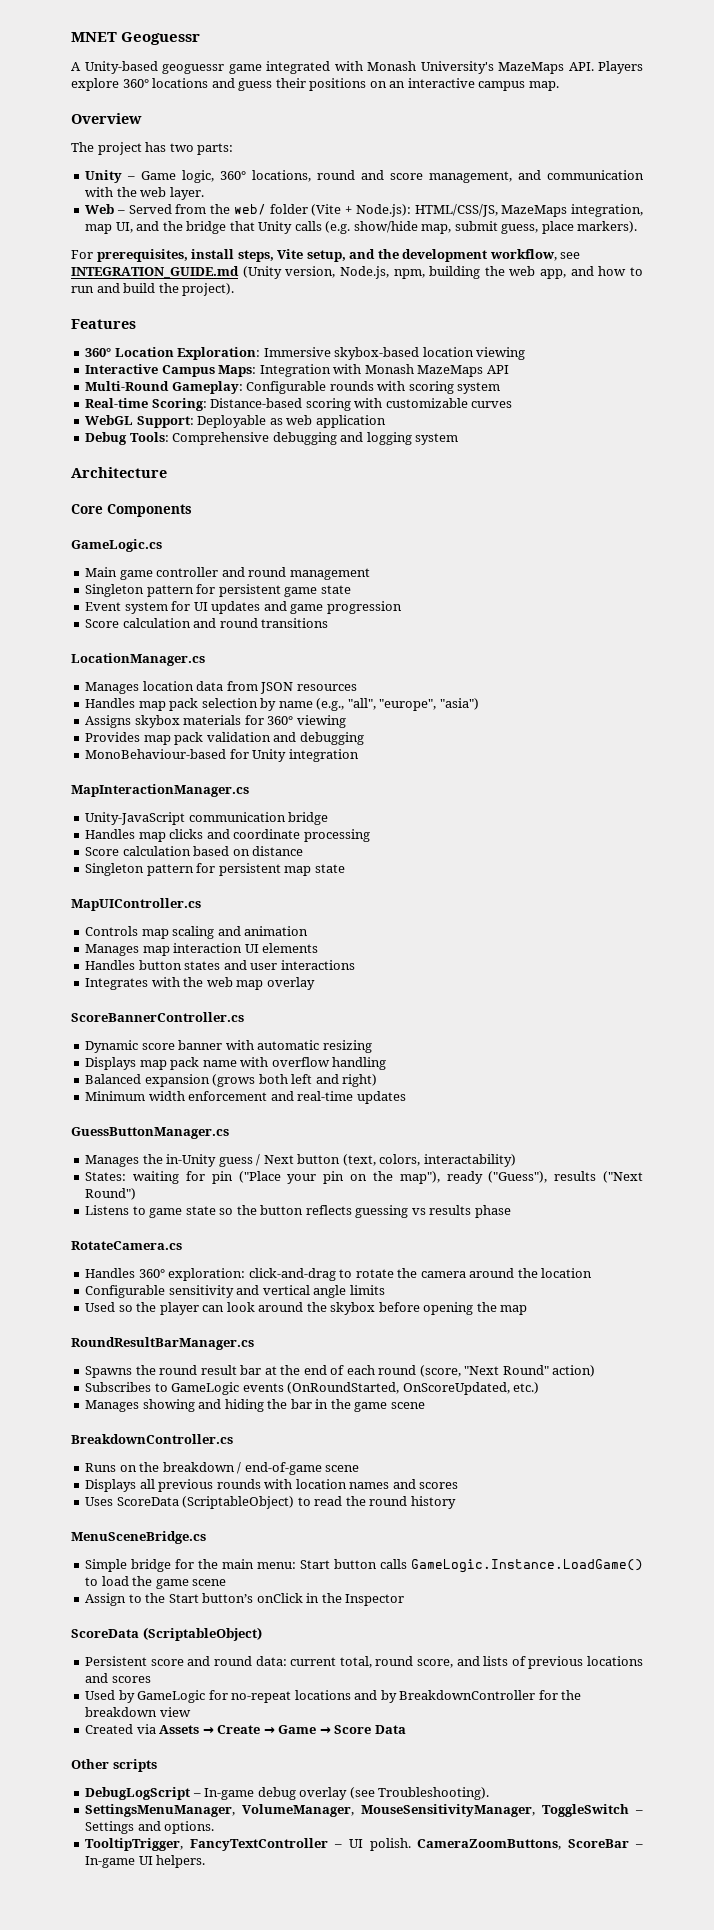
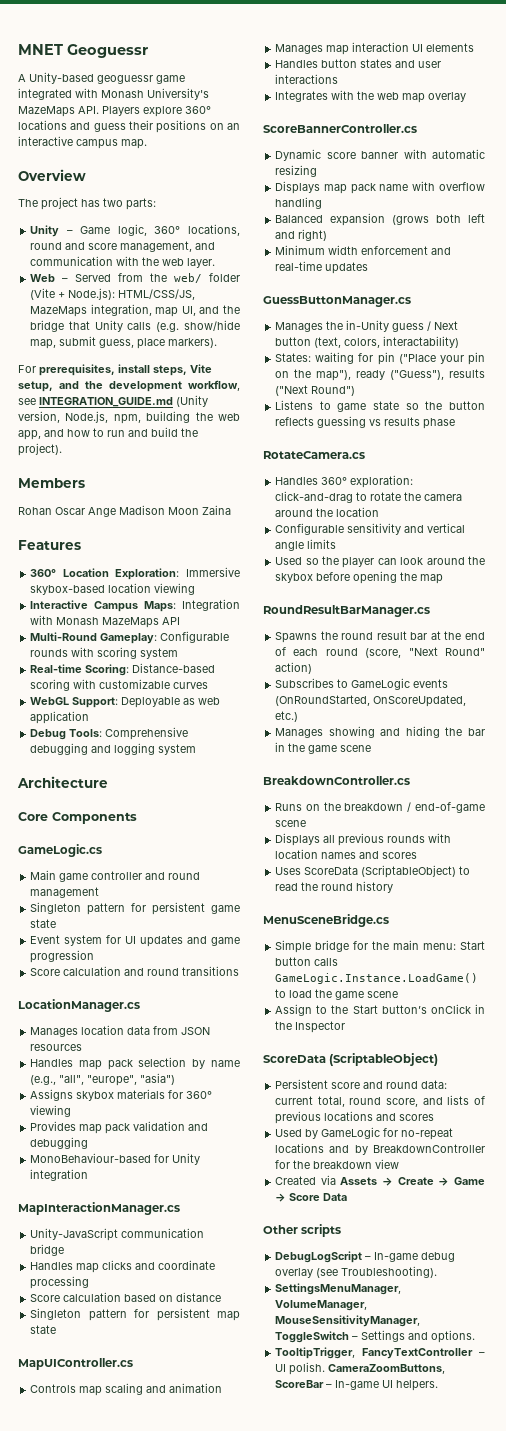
+ Members
+ Rohan Oscar Ange Madison Moon Zaina

